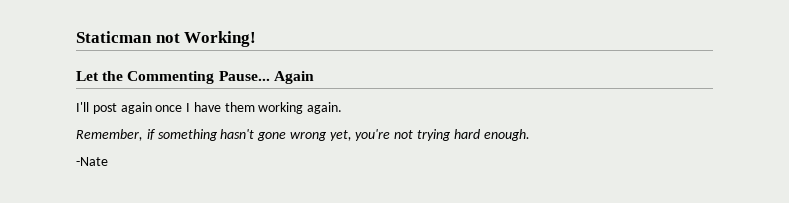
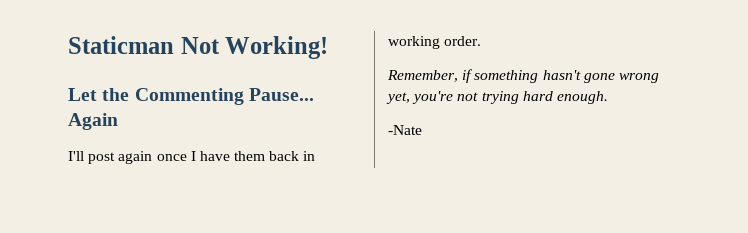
- Staticman not Working!
+ Staticman Not Working!
- I'll post again once I have them working again.
+ I'll post again once I have them back in working order.

